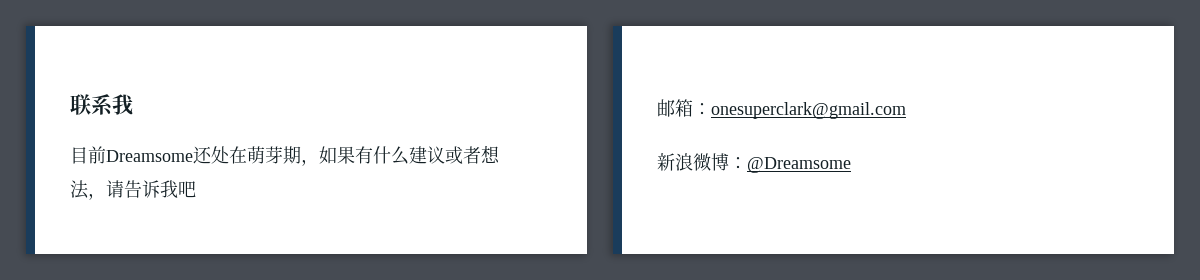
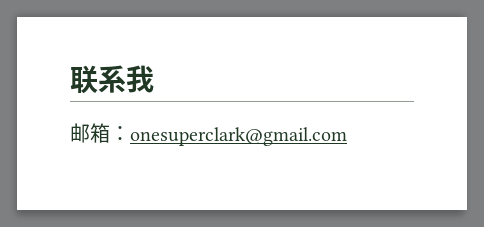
- 目前Dreamsome还处在萌芽期，如果有什么建议或者想法，请告诉我吧
- 新浪微博：@Dreamsome

